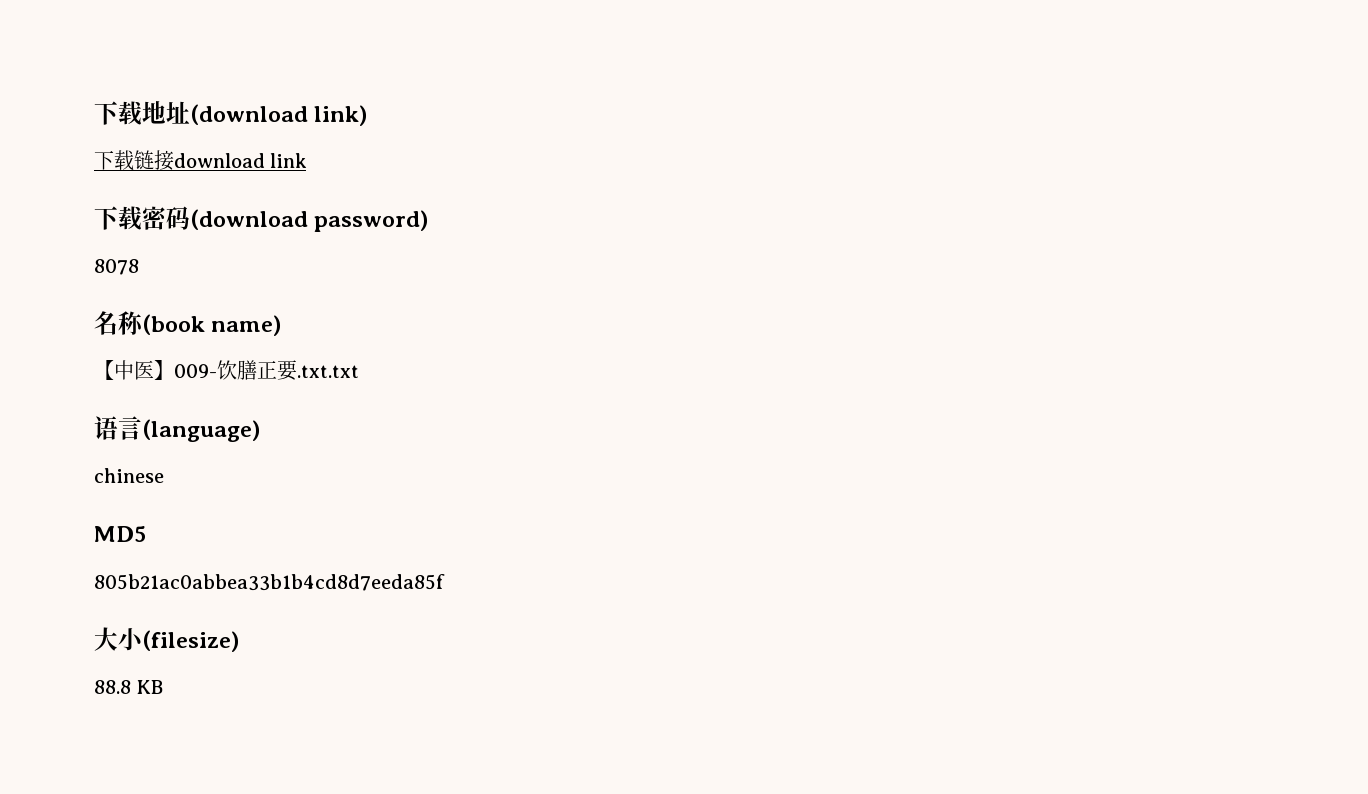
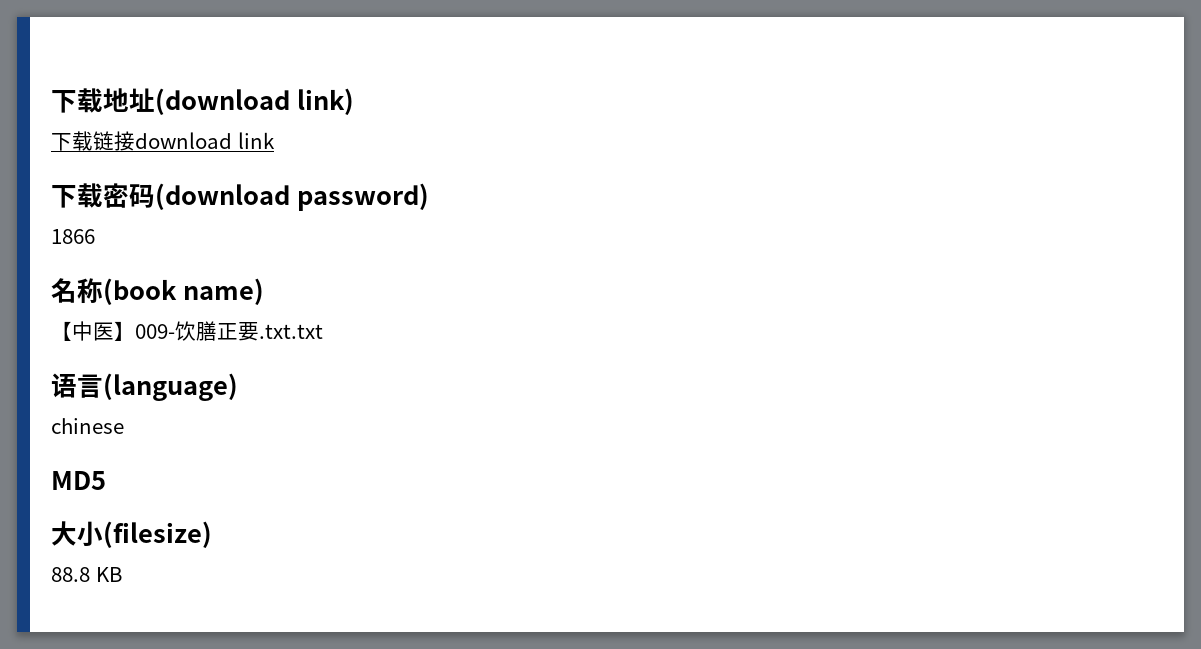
- 8078
+ 1866
- 805b21ac0abbea33b1b4cd8d7eeda85f

